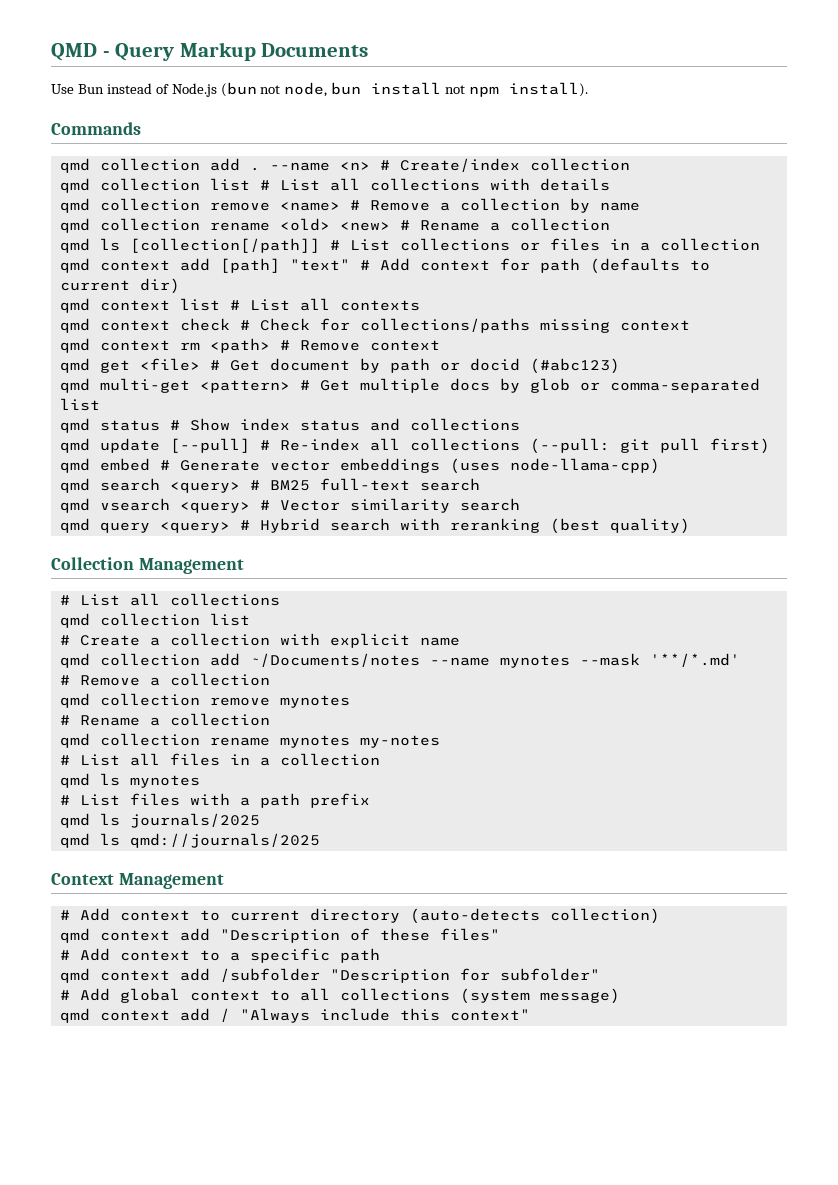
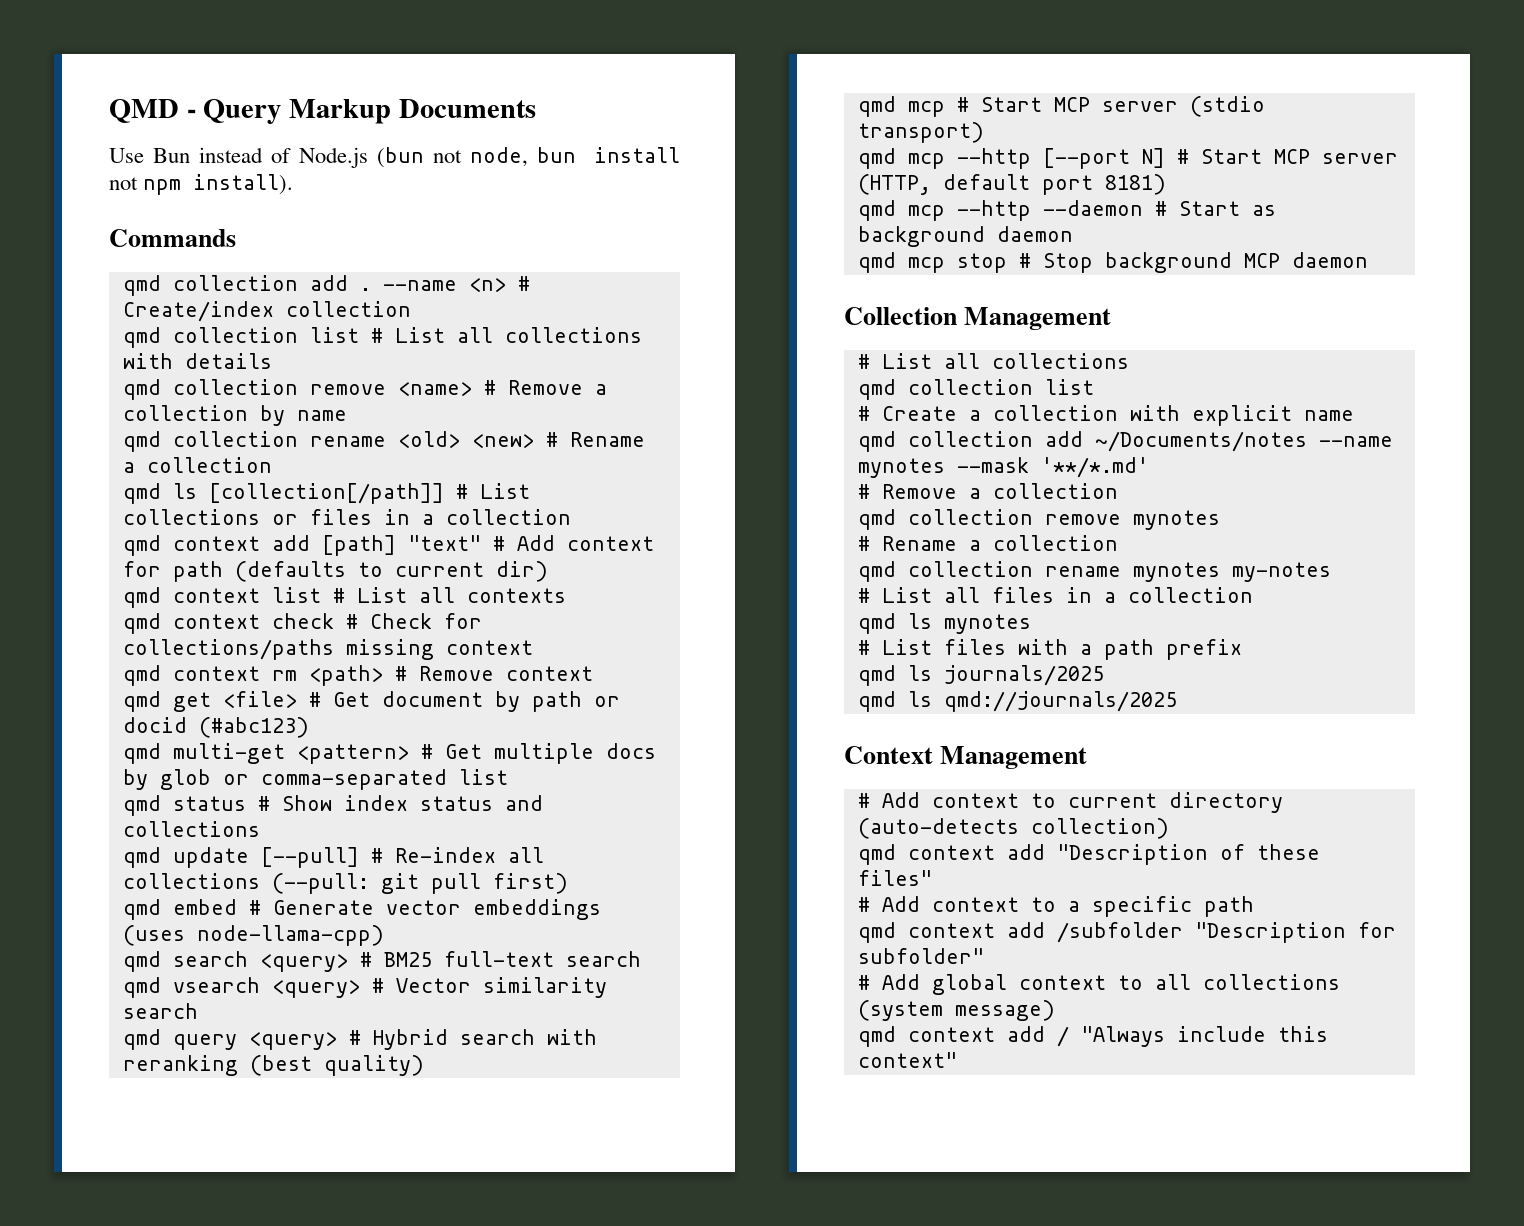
+ qmd mcp # Start MCP server (stdio transport)
+ qmd mcp --http [--port N] # Start MCP server (HTTP, default port 8181)
+ qmd mcp --http --daemon # Start as background daemon
+ qmd mcp stop # Stop background MCP daemon

